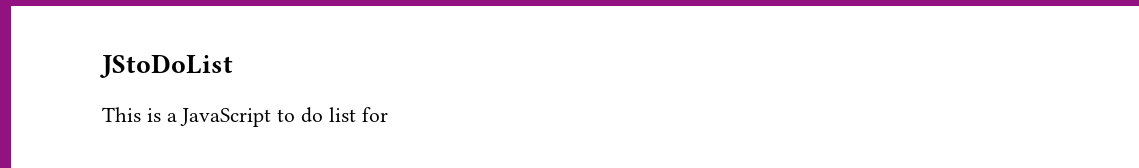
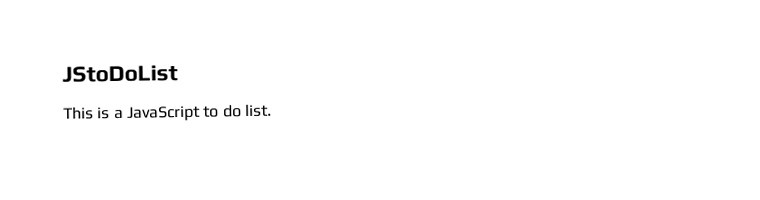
- This is a JavaScript to do list for
+ This is a JavaScript to do list.

